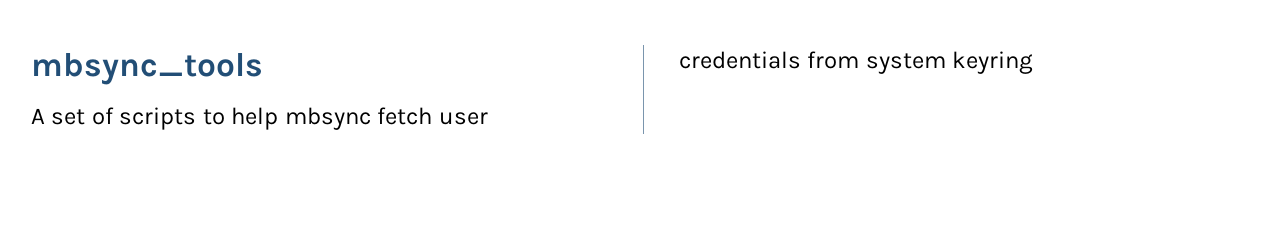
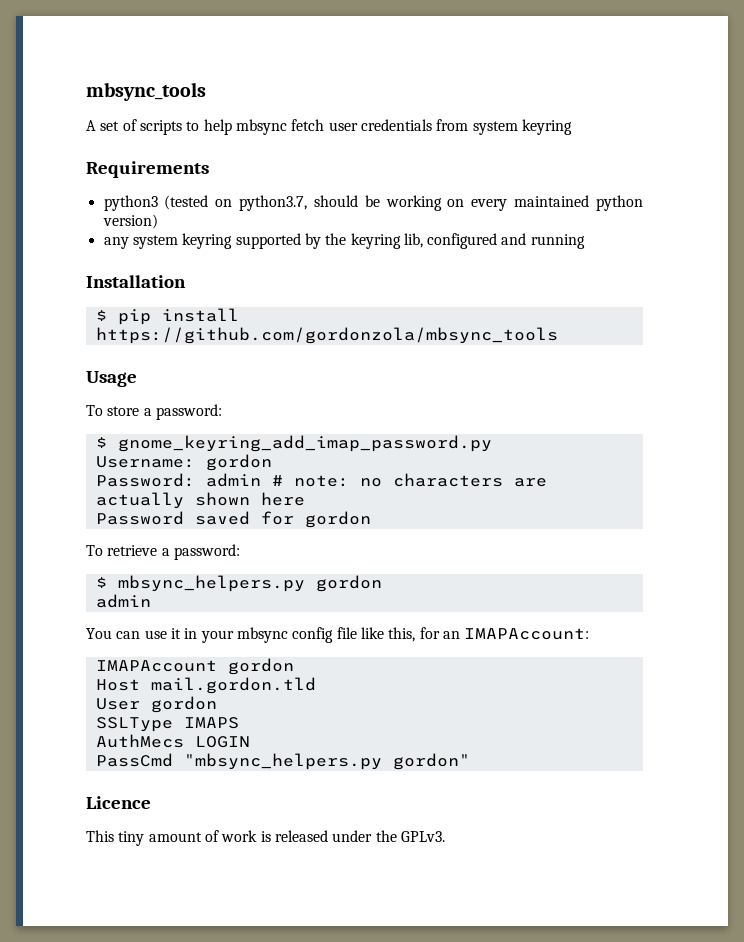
+ Requirements
+ python3 (tested on python3.7, should be working on every maintained python version)
+ any system keyring supported by the keyring lib, configured and running
+ Installation
+ $ pip install https://github.com/gordonzola/mbsync_tools
+ Usage
+ To store a password:
+ $ gnome_keyring_add_imap_password.py
+ Username: gordon
+ Password: admin # note: no characters are actually shown here
+ Password saved for gordon
+ To retrieve a password:
+ $ mbsync_helpers.py gordon
+ admin
+ You can use it in your mbsync config file like this, for an IMAPAccount:
+ IMAPAccount gordon
+ Host mail.gordon.tld
+ User gordon
+ SSLType IMAPS
+ AuthMecs LOGIN
+ PassCmd "mbsync_helpers.py gordon"
+ Licence
+ This tiny amount of work is released under the GPLv3.

